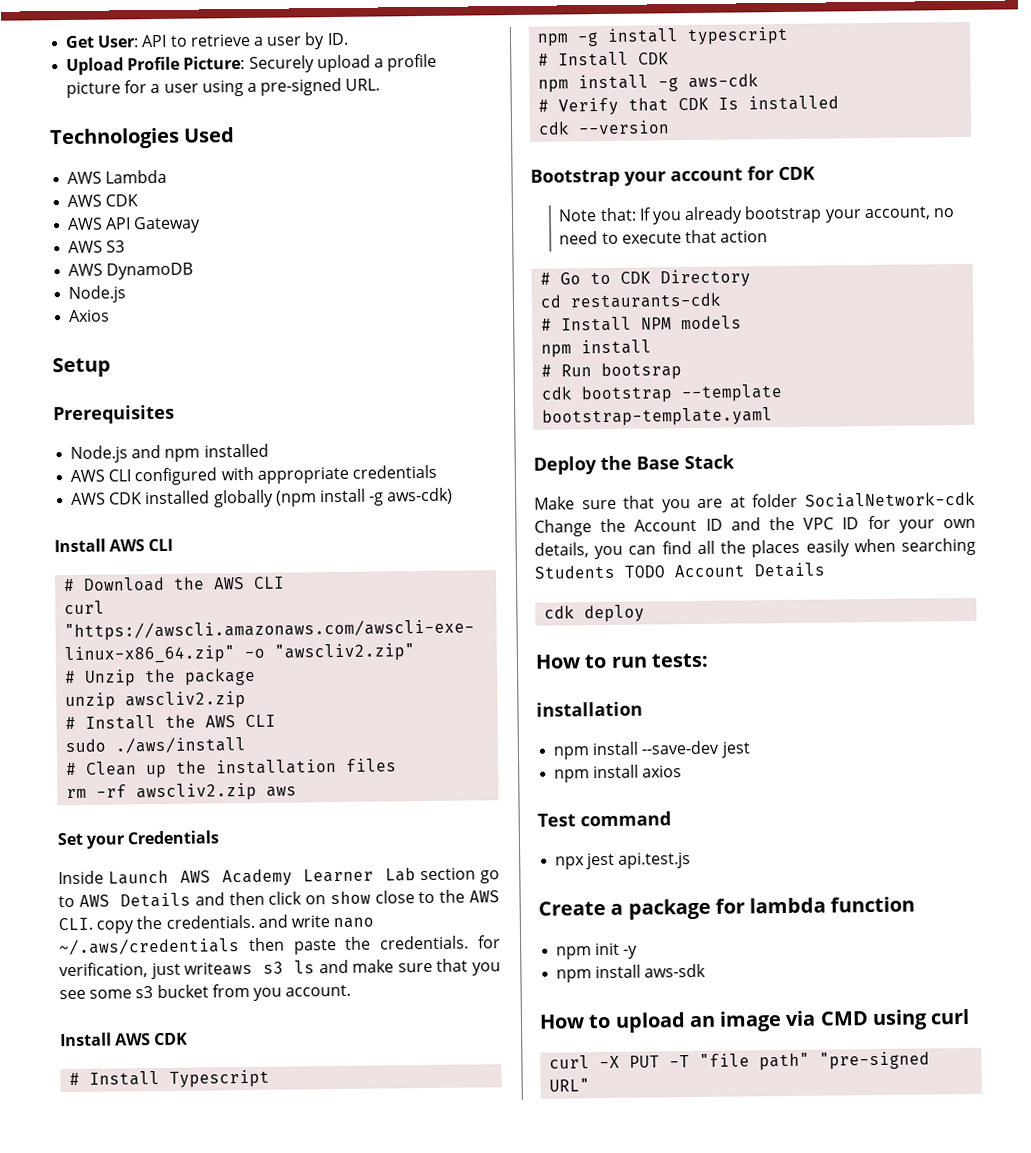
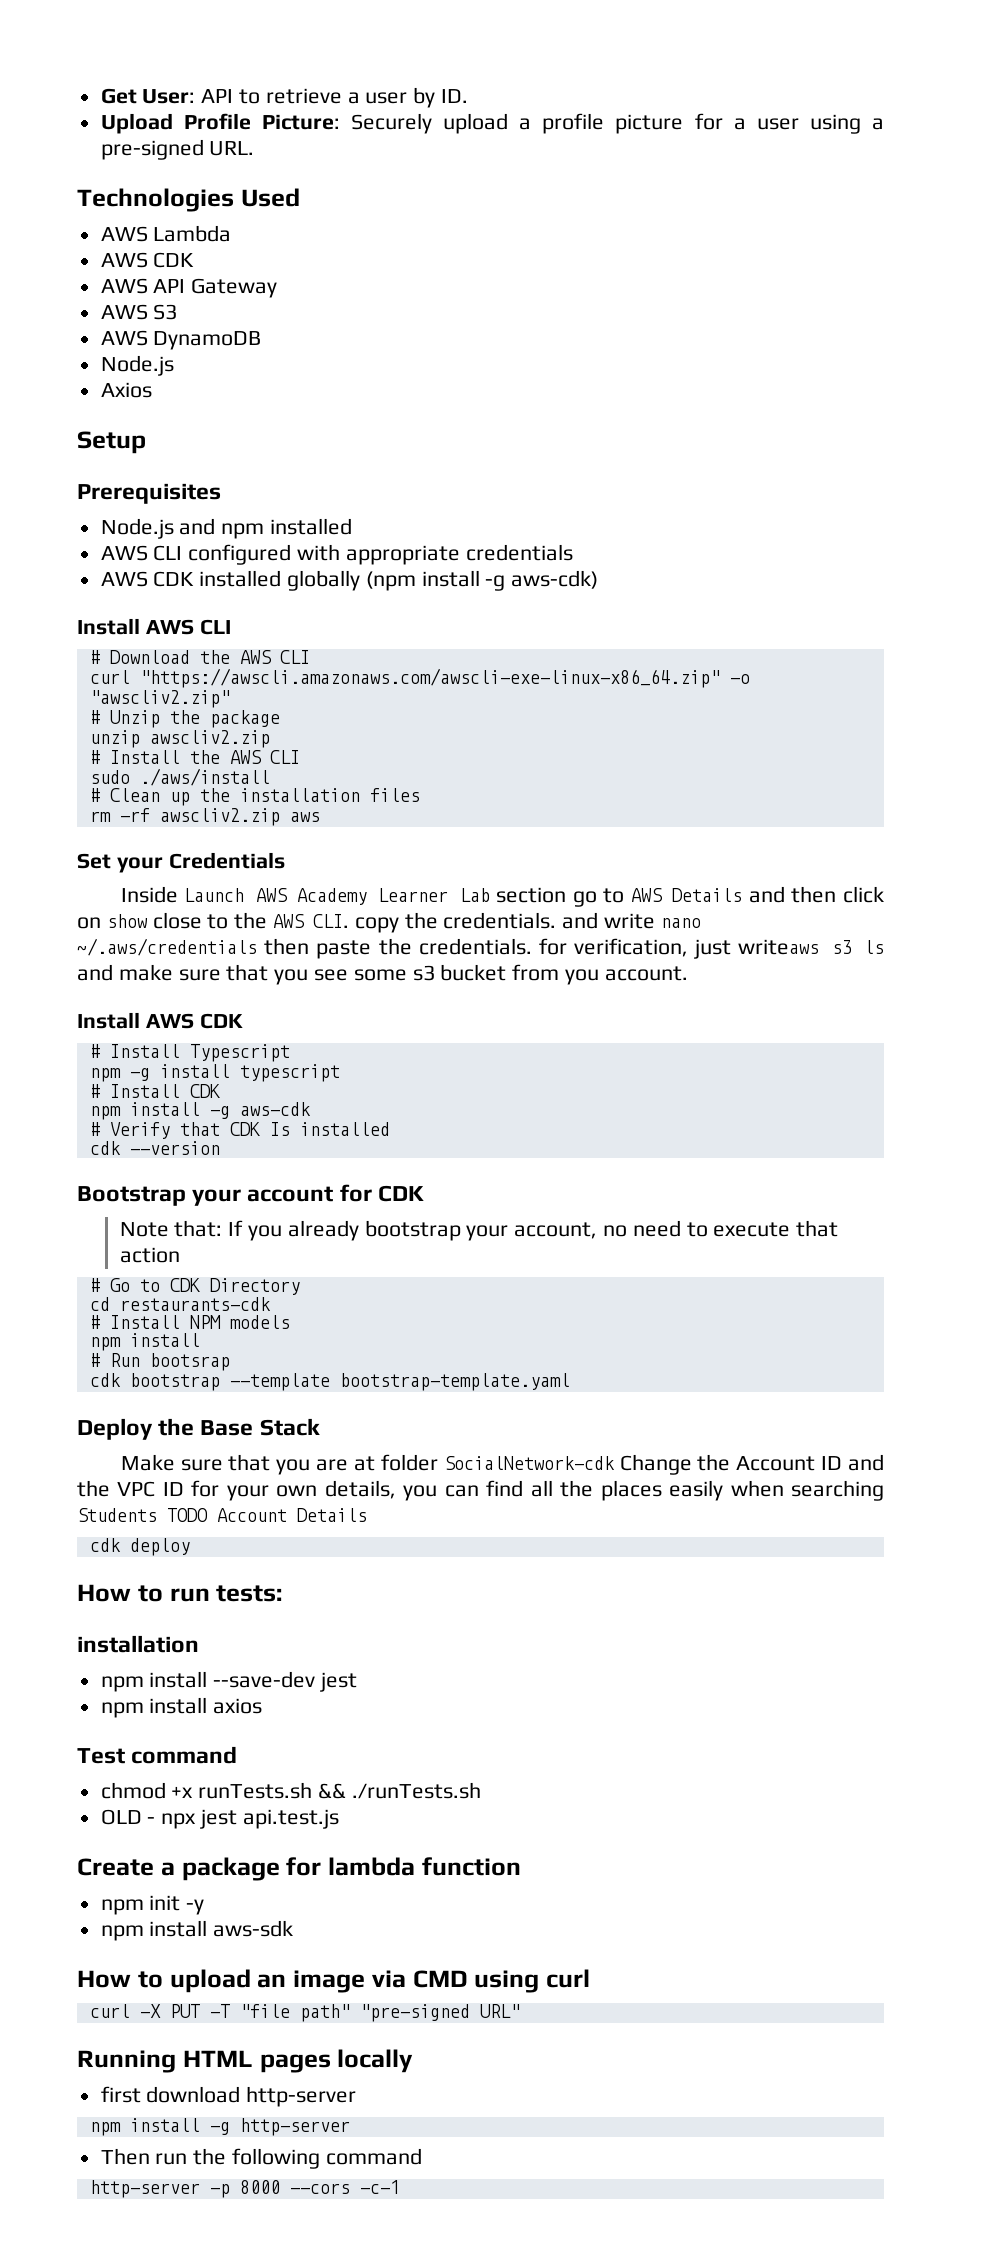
- npx jest api.test.js
+ chmod +x runTests.sh && ./runTests.sh
+ OLD - npx jest api.test.js
+ Running HTML pages locally
+ first download http-server
+ npm install -g http-server
+ Then run the following command
+ http-server -p 8000 --cors -c-1

